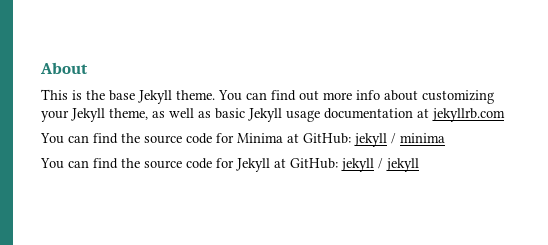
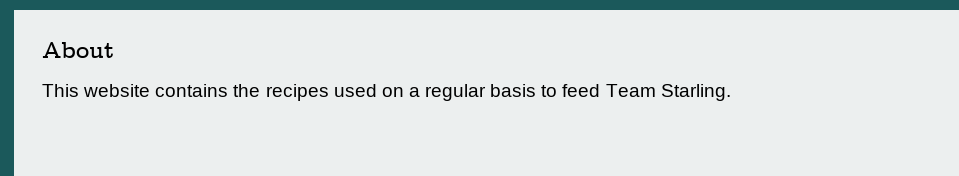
- This is the base Jekyll theme. You can find out more info about customizing your Jekyll theme, as well as basic Jekyll usage documentation at jekyllrb.com
- You can find the source code for Minima at GitHub: jekyll / minima
- You can find the source code for Jekyll at GitHub: jekyll / jekyll
+ This website contains the recipes used on a regular basis to feed Team Starling.

